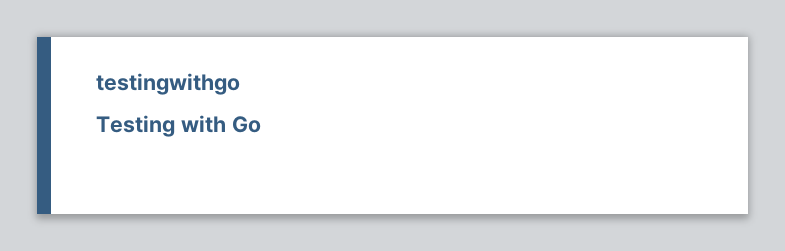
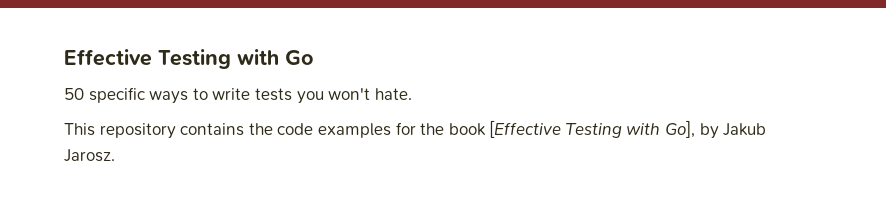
- testingwithgo
- Testing with Go
+ Effective Testing with Go
+ 50 specific ways to write tests you won't hate.
+ This repository contains the code examples for the book [Effective Testing with Go], by Jakub Jarosz.

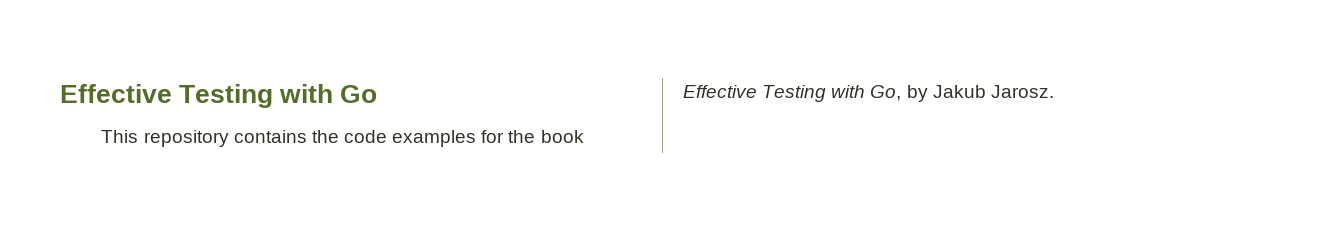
- 50 specific ways to write tests you won't hate.
- This repository contains the code examples for the book [Effective Testing with Go], by Jakub Jarosz.
+ This repository contains the code examples for the book Effective Testing with Go, by Jakub Jarosz.

